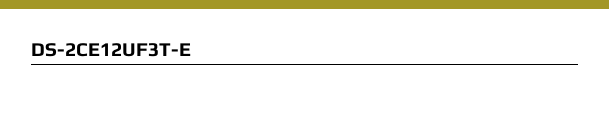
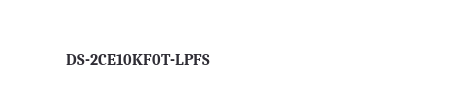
- DS-2CE12UF3T-E
+ DS-2CE10KF0T-LPFS

